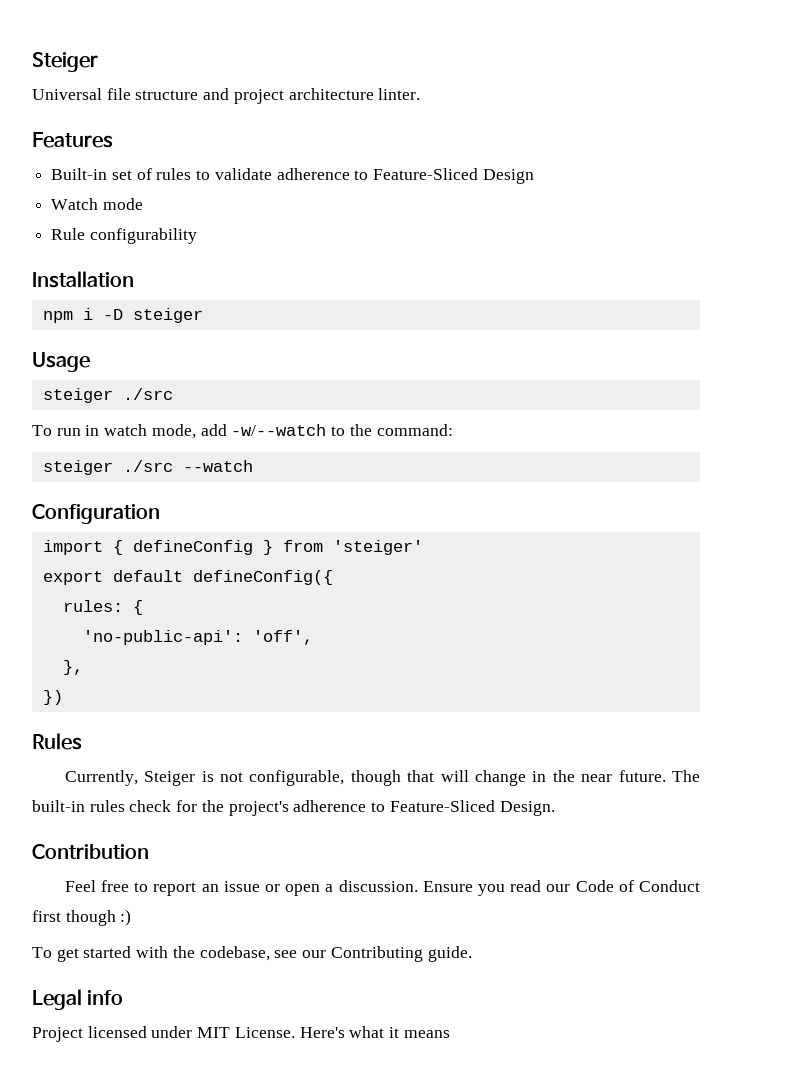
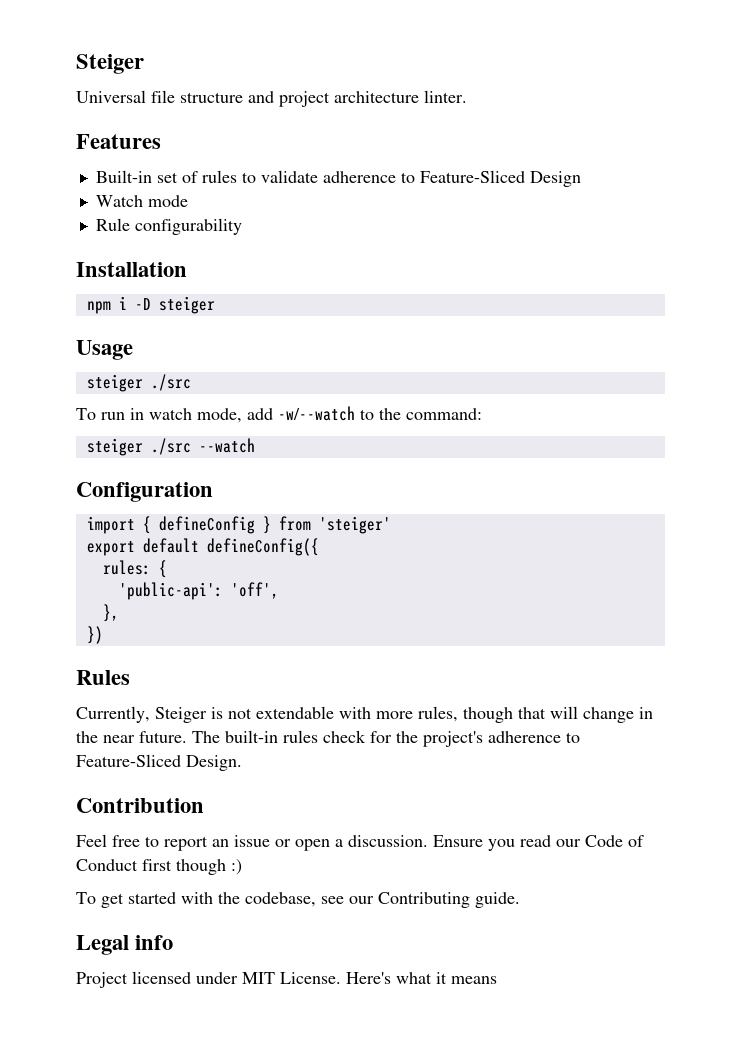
- 'no-public-api': 'off',
+ 'public-api': 'off',
- Currently, Steiger is not configurable, though that will change in the near future.
+ Currently, Steiger is not extendable with more rules, though that will change in the near future.

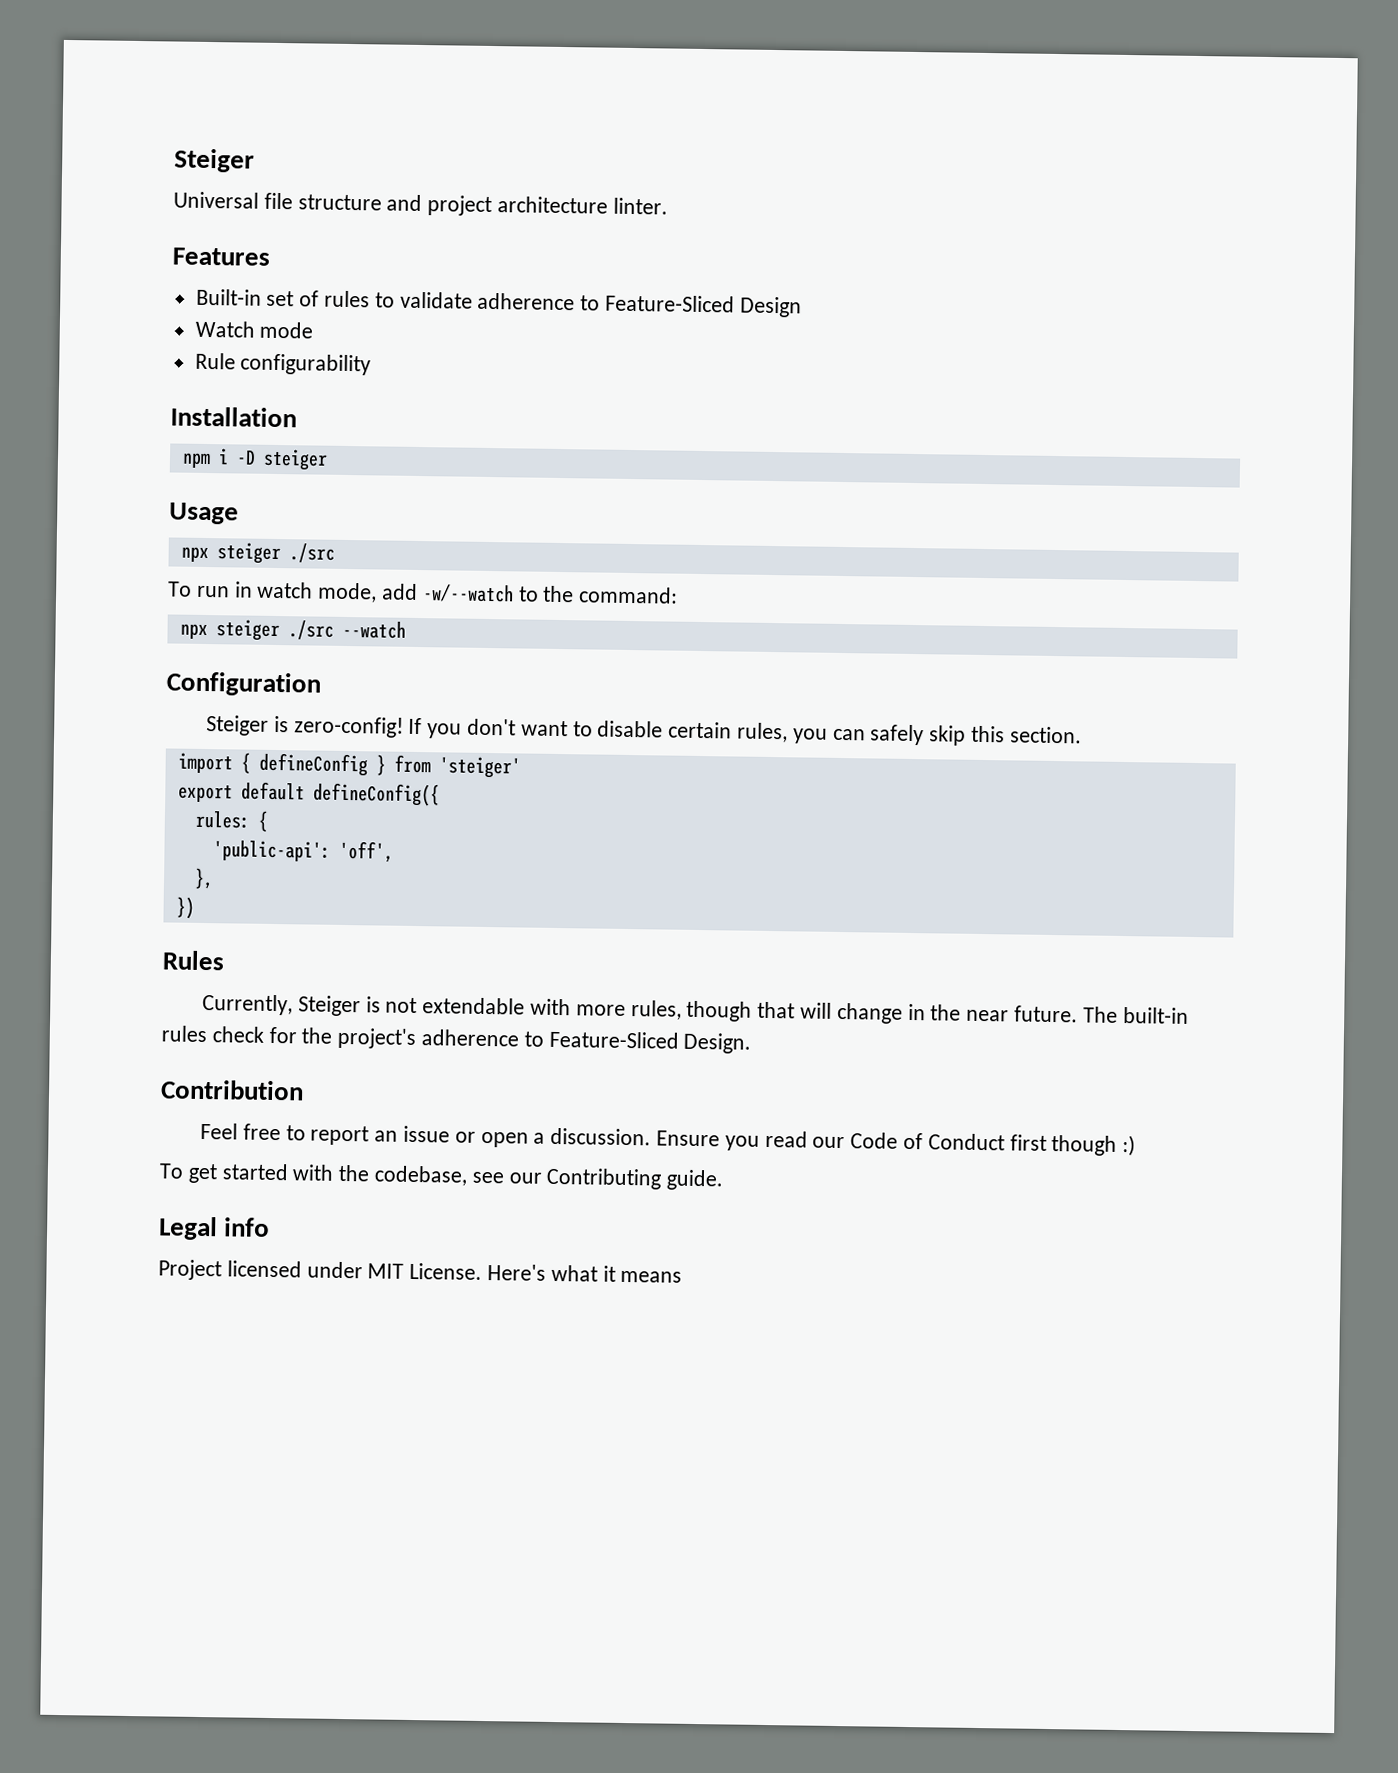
  Usage
- steiger ./src
+ npx steiger ./src
- steiger ./src --watch
+ npx steiger ./src --watch
+ Steiger is zero-config! If you don't want to disable certain rules, you can safely skip this section.

